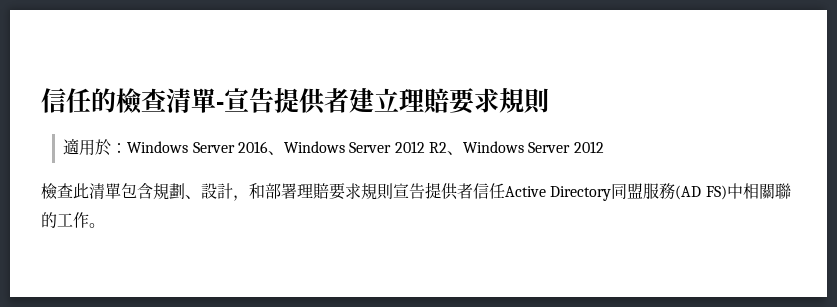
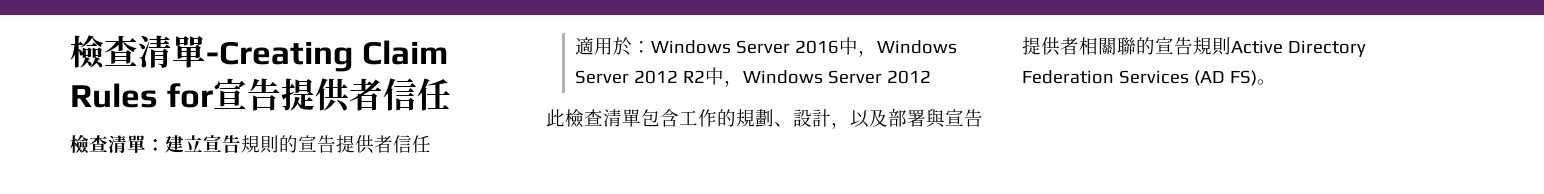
- 信任的檢查清單-宣告提供者建立理賠要求規則
+ 檢查清單-Creating Claim Rules for宣告提供者信任
+ 檢查清單：建立宣告規則的宣告提供者信任
- 適用於：Windows Server 2016、Windows Server 2012 R2、Windows Server 2012
+ 適用於：Windows Server 2016中，Windows Server 2012 R2中，Windows Server 2012
- 檢查此清單包含規劃、設計，和部署理賠要求規則宣告提供者信任Active Directory同盟服務(AD FS)中相關聯的工作。
+ 此檢查清單包含工作的規劃、設計，以及部署與宣告提供者相關聯的宣告規則Active Directory Federation Services (AD FS)。

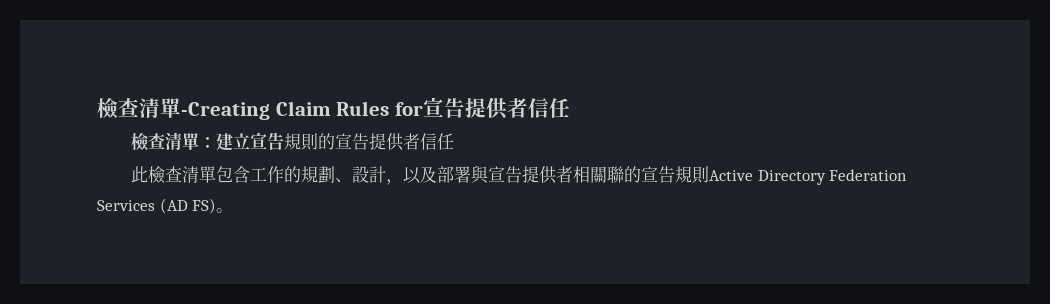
- 適用於：Windows Server 2016中，Windows Server 2012 R2中，Windows Server 2012

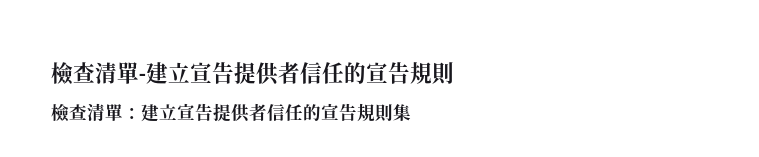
- 檢查清單-Creating Claim Rules for宣告提供者信任
+ 檢查清單-建立宣告提供者信任的宣告規則
- 檢查清單：建立宣告規則的宣告提供者信任
- 此檢查清單包含工作的規劃、設計，以及部署與宣告提供者相關聯的宣告規則Active Directory Federation Services (AD FS)。
+ 檢查清單：建立宣告提供者信任的宣告規則集

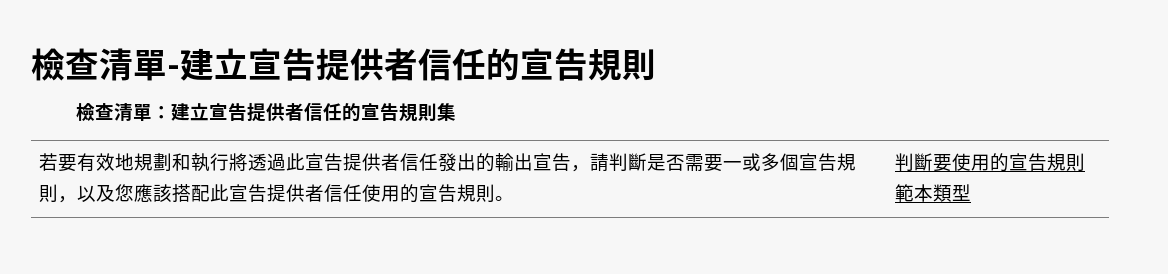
+ 若要有效地規劃和執行將透過此宣告提供者信任發出的輸出宣告，請判斷是否需要一或多個宣告規則，以及您應該搭配此宣告提供者信任使用的宣告規則。 | 判斷要使用的宣告規則範本類型

